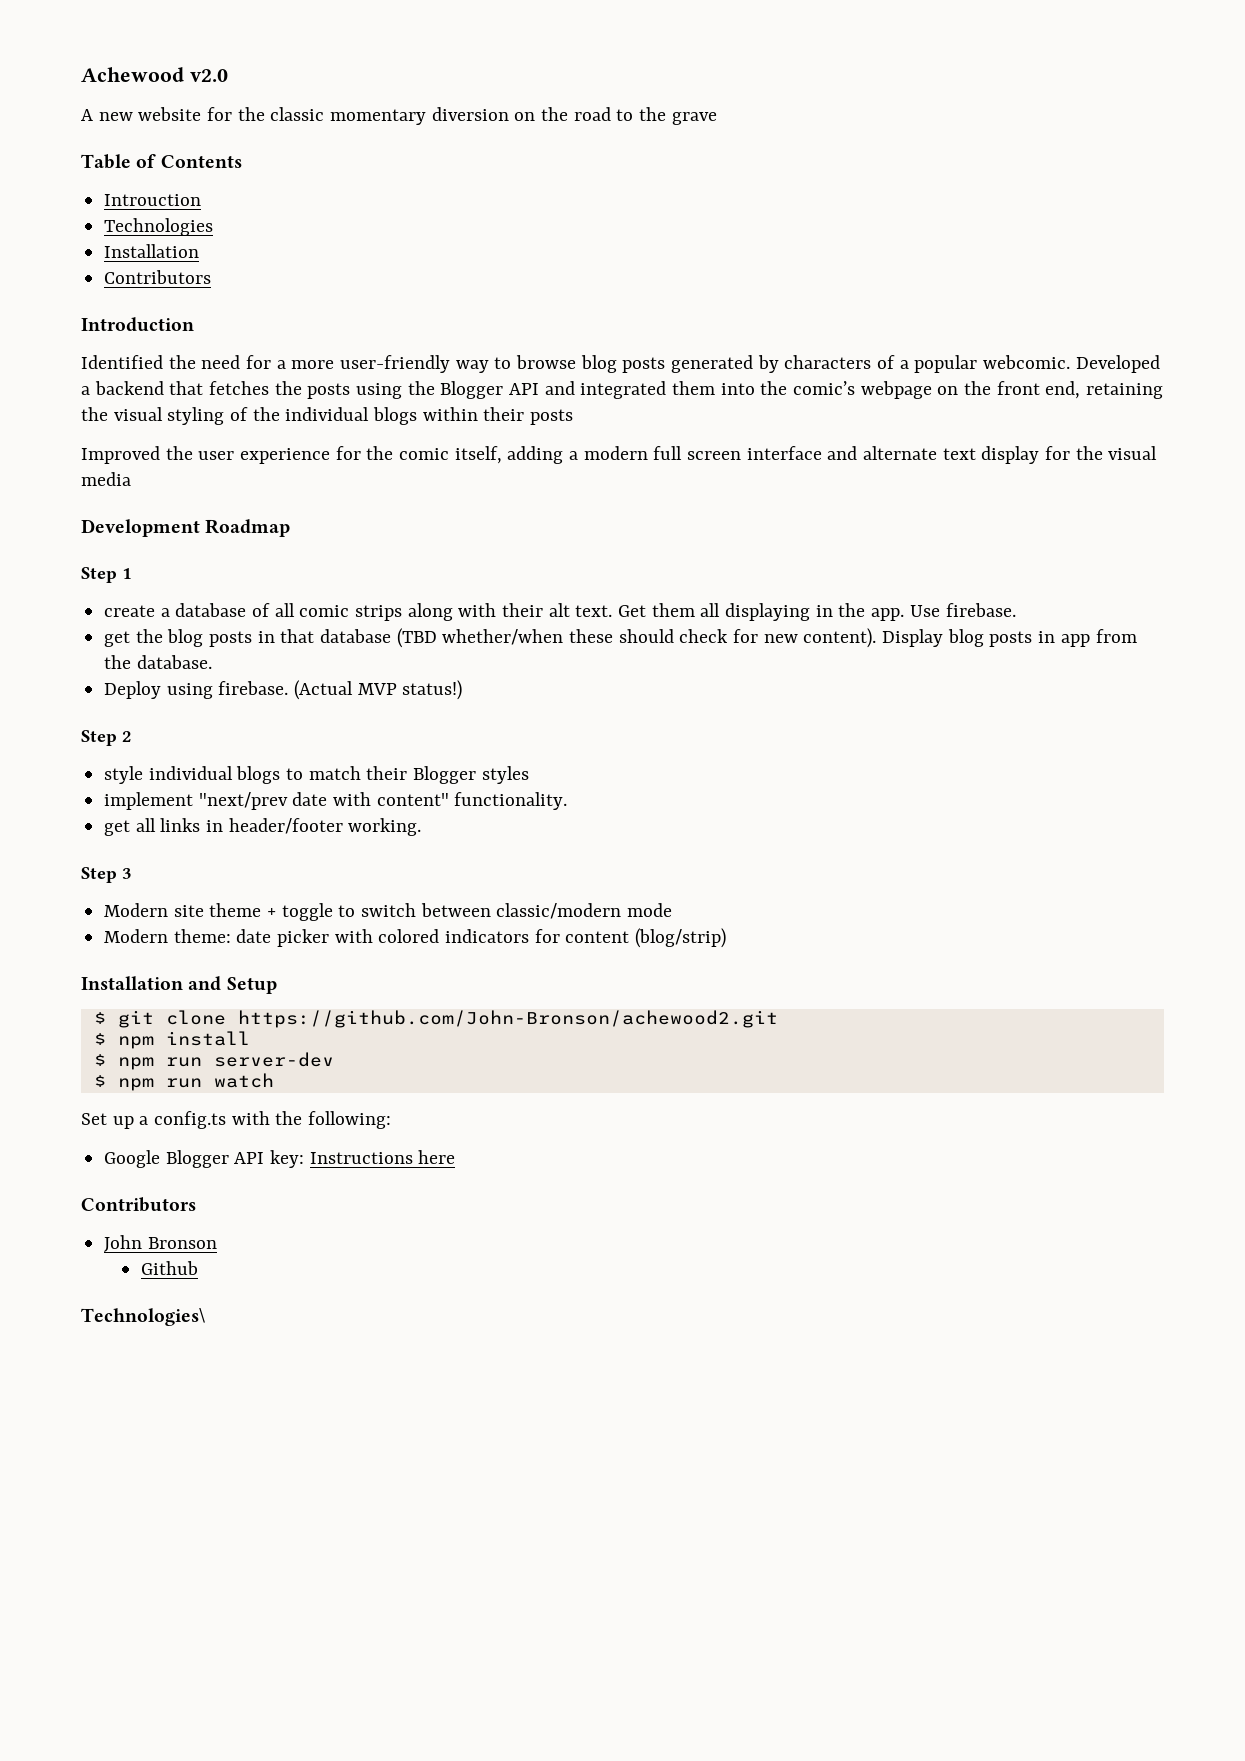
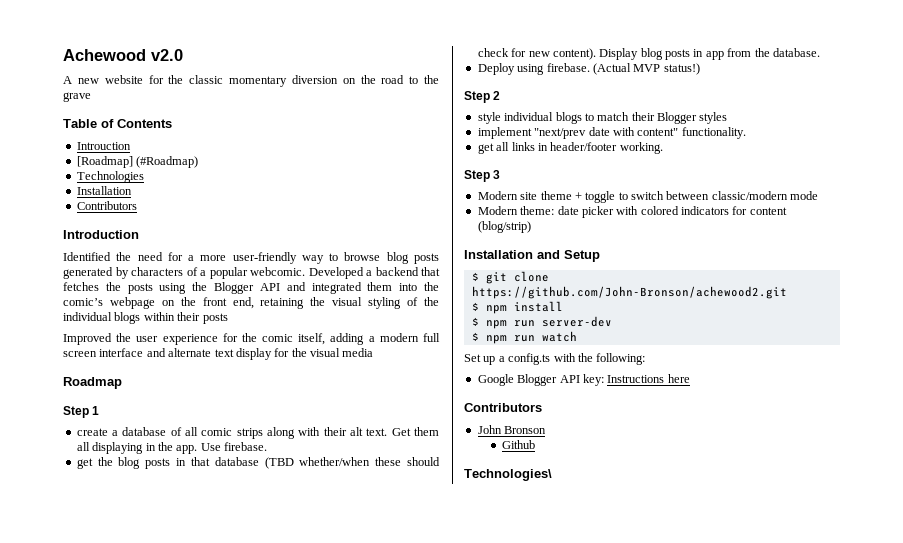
+ [Roadmap] (#Roadmap)
- Development Roadmap
+ Roadmap

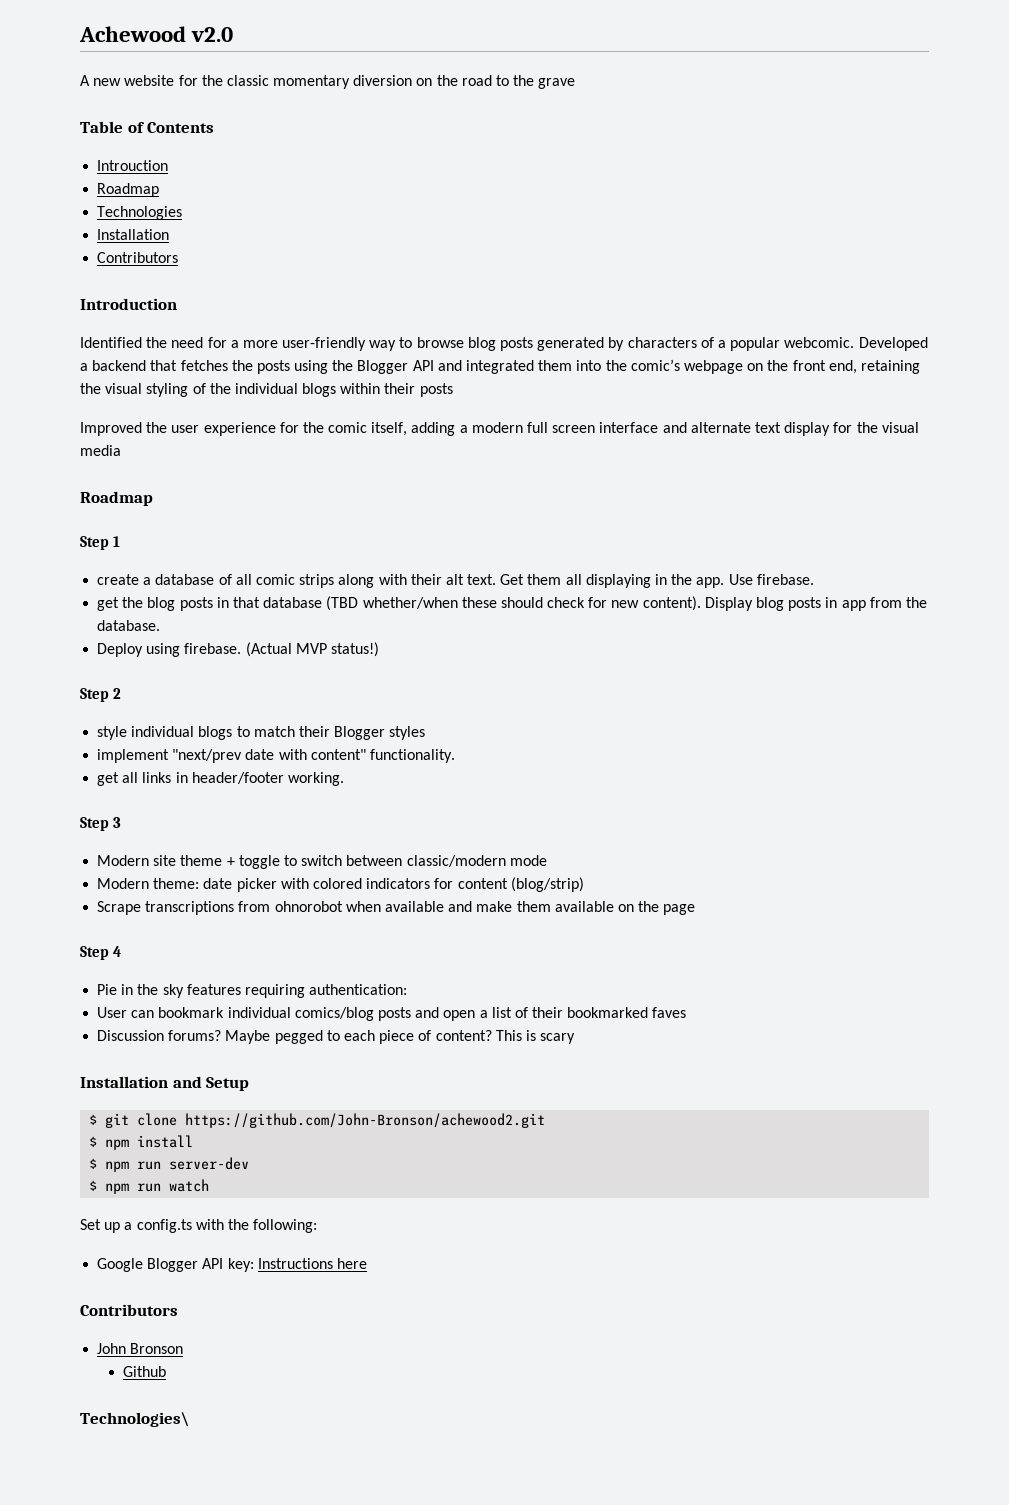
  Introuction
- [Roadmap] (#Roadmap)
+ Roadmap
+ Scrape transcriptions from ohnorobot when available and make them available on the page
+ Step 4
+ Pie in the sky features requiring authentication:
+ User can bookmark individual comics/blog posts and open a list of their bookmarked faves
+ Discussion forums? Maybe pegged to each piece of content? This is scary

